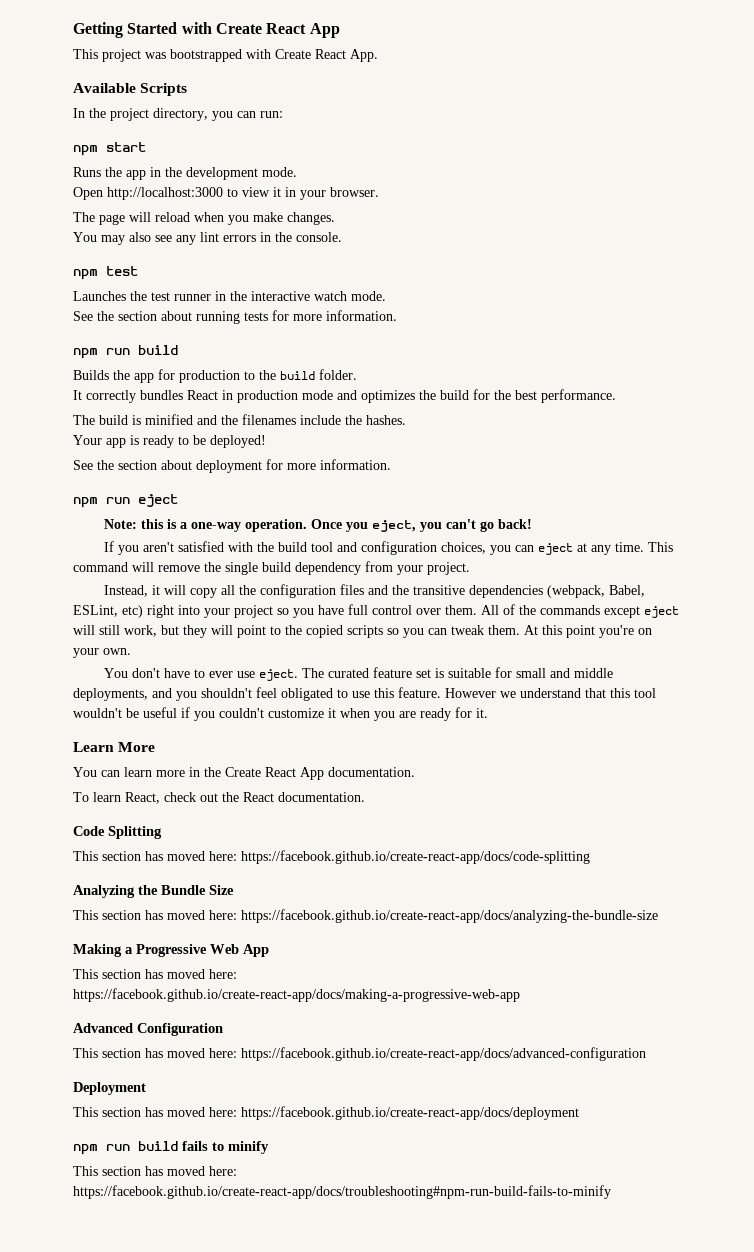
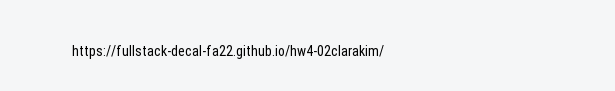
- Getting Started with Create React App
- This project was bootstrapped with Create React App.
- Available Scripts
- In the project directory, you can run:
- npm start
- Runs the app in the development mode.
- Open http://localhost:3000 to view it in your browser.
- The page will reload when you make changes.
- You may also see any lint errors in the console.
- npm test
- Launches the test runner in the interactive watch mode.
- See the section about running tests for more information.
- npm run build
- Builds the app for production to the build folder.
- It correctly bundles React in production mode and optimizes the build for the best performance.
- The build is minified and the filenames include the hashes.
- Your app is ready to be deployed!
- See the section about deployment for more information.
- npm run eject
- Note: this is a one-way operation. Once you eject, you can't go back!
- If you aren't satisfied with the build tool and configuration choices, you can eject at any time. This command will remove the single build dependency from your project.
- Instead, it will copy all the configuration files and the transitive dependencies (webpack, Babel, ESLint, etc) right into your project so you have full control over them. All of the commands except eject will still work, but they will point to the copied scripts so you can tweak them. At this point you're on your own.
- You don't have to ever use eject. The curated feature set is suitable for small and middle deployments, and you shouldn't feel obligated to use this feature. However we understand that this tool wouldn't be useful if you couldn't customize it when you are ready for it.
- Learn More
- You can learn more in the Create React App documentation.
- To learn React, check out the React documentation.
- Code Splitting
- This section has moved here: https://facebook.github.io/create-react-app/docs/code-splitting
- Analyzing the Bundle Size
- This section has moved here: https://facebook.github.io/create-react-app/docs/analyzing-the-bundle-size
- Making a Progressive Web App
- This section has moved here: https://facebook.github.io/create-react-app/docs/making-a-progressive-web-app
- Advanced Configuration
- This section has moved here: https://facebook.github.io/create-react-app/docs/advanced-configuration
- Deployment
- This section has moved here: https://facebook.github.io/create-react-app/docs/deployment
- npm run build fails to minify
- This section has moved here: https://facebook.github.io/create-react-app/docs/troubleshooting#npm-run-build-fails-to-minify
+ https://fullstack-decal-fa22.github.io/hw4-02clarakim/

